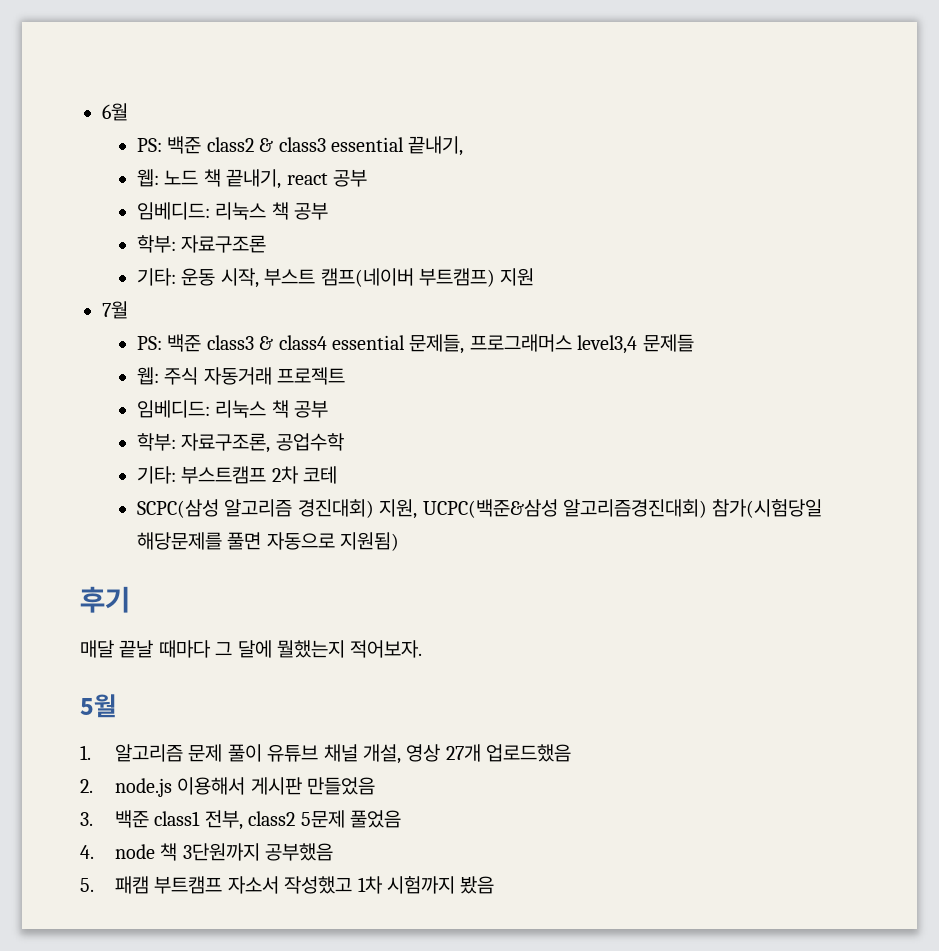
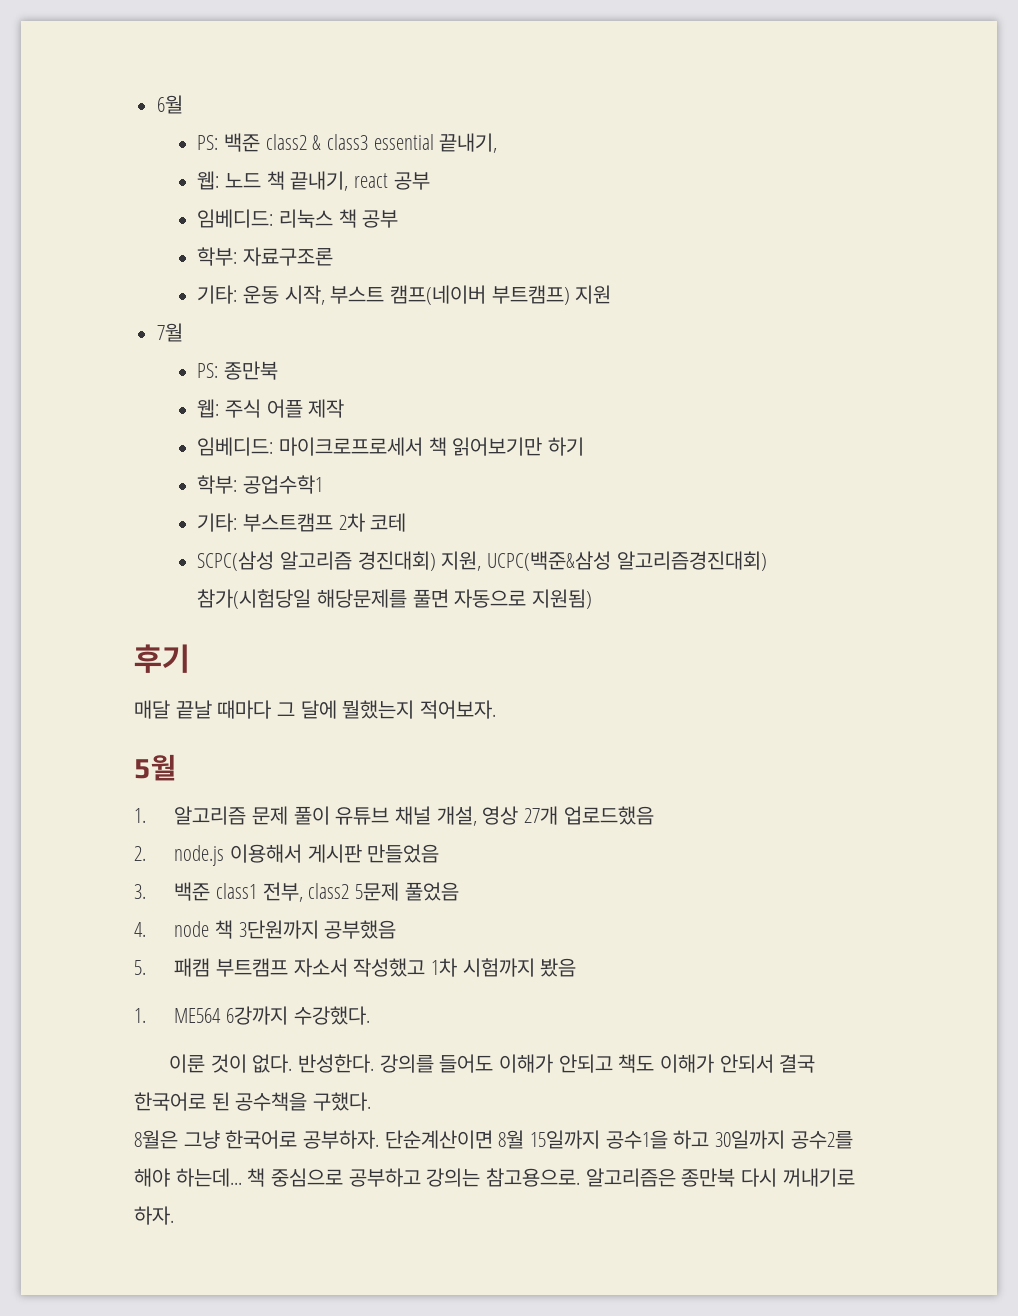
- PS: 백준 class3 & class4 essential 문제들, 프로그래머스 level3,4 문제들
+ PS: 종만북
- 웹: 주식 자동거래 프로젝트
- 임베디드: 리눅스 책 공부
- 학부: 자료구조론, 공업수학
+ 웹: 주식 어플 제작
+ 임베디드: 마이크로프로세서 책 읽어보기만 하기
+ 학부: 공업수학1
+ 1. ME564 6강까지 수강했다.
+ 이룬 것이 없다. 반성한다. 강의를 들어도 이해가 안되고 책도 이해가 안되서 결국 한국어로 된 공수책을 구했다.
+ 8월은 그냥 한국어로 공부하자. 단순계산이면 8월 15일까지 공수1을 하고 30일까지 공수2를 해야 하는데... 책 중심으로 공부하고 강의는 참고용으로. 알고리즘은 종만북 다시 꺼내기로 하자.

